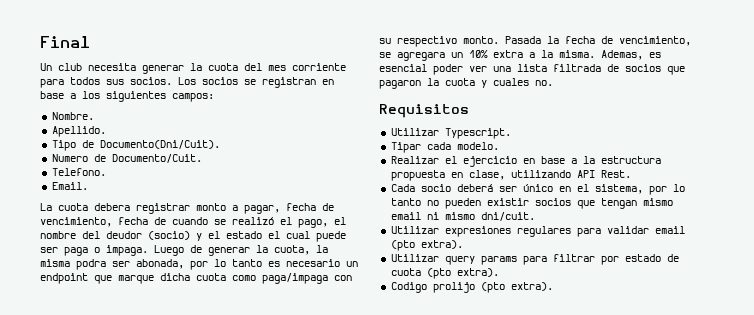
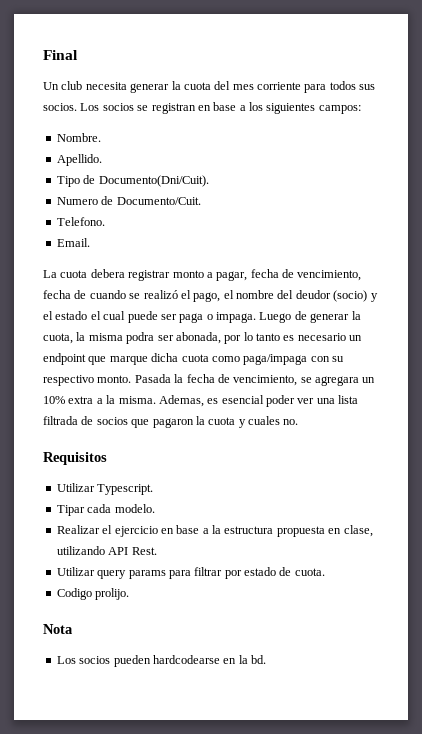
- Cada socio deberá ser único en el sistema, por lo tanto no pueden existir socios que tengan mismo email ni mismo dni/cuit.
- Utilizar expresiones regulares para validar email (pto extra).
- Utilizar query params para filtrar por estado de cuota (pto extra).
- Codigo prolijo (pto extra).
+ Utilizar query params para filtrar por estado de cuota.
+ Codigo prolijo.
+ Nota
+ Los socios pueden hardcodearse en la bd.

